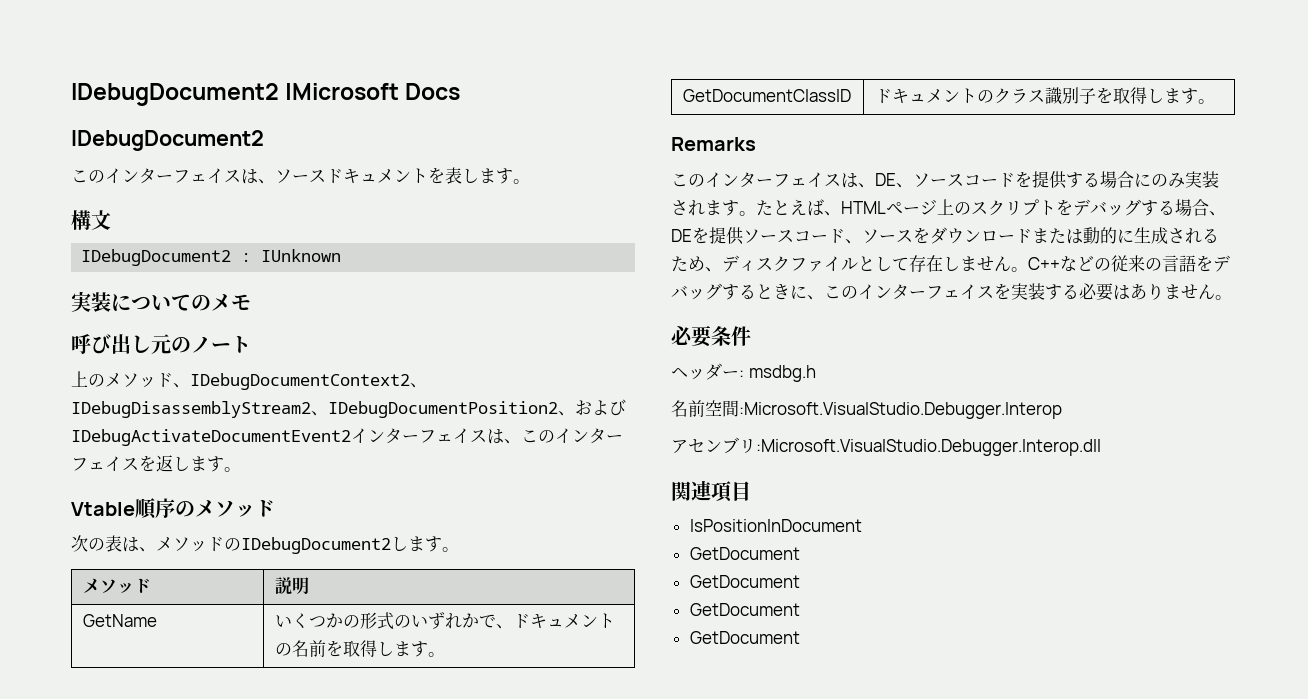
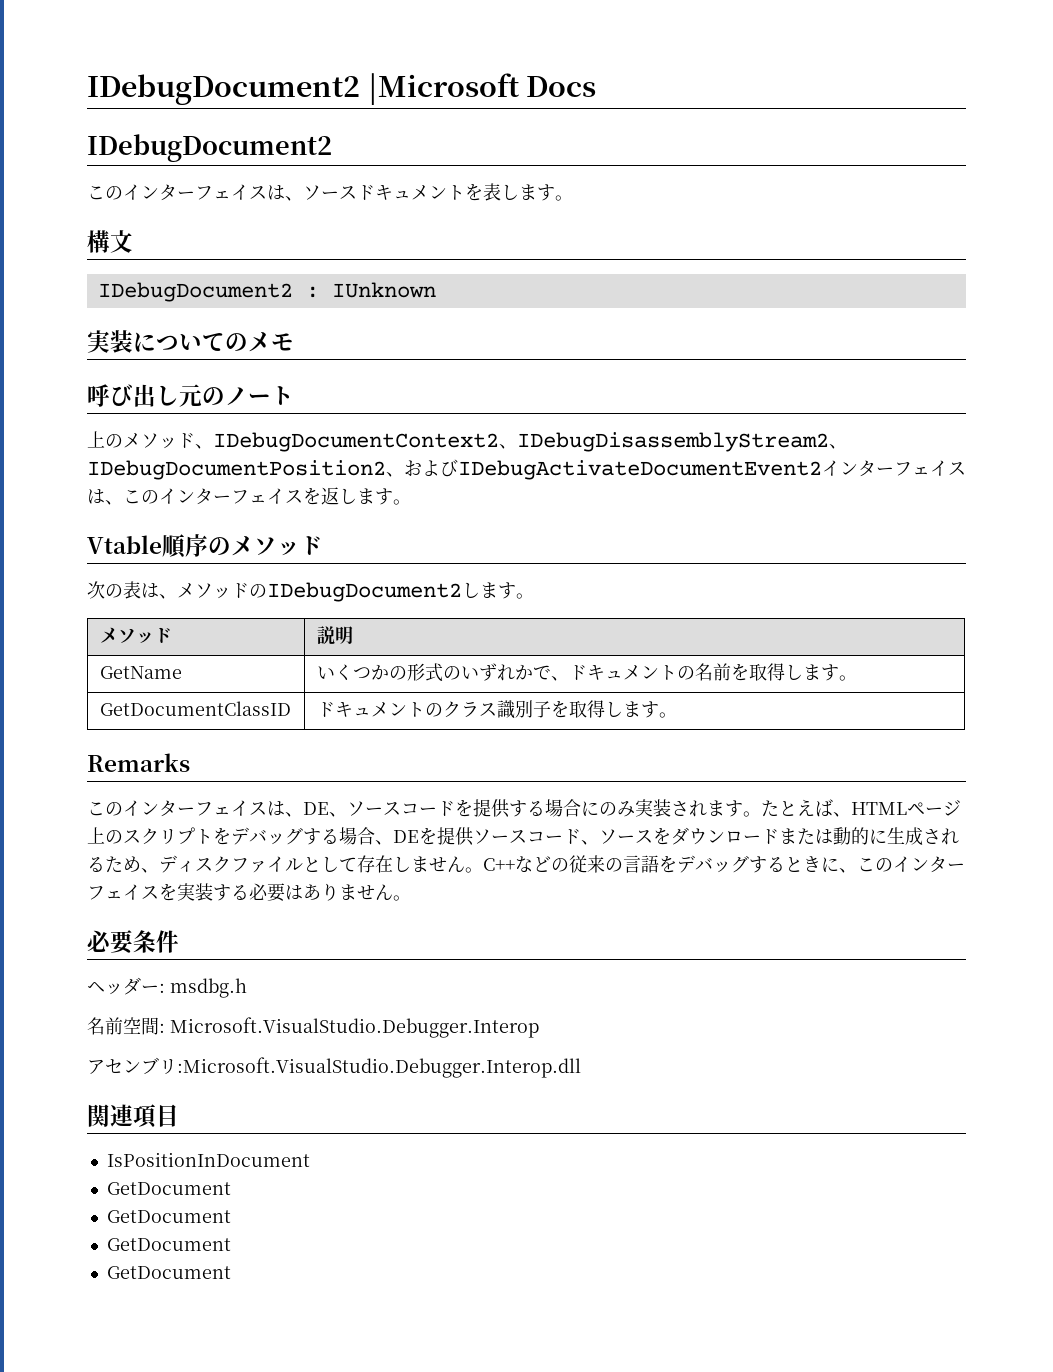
- 名前空間:Microsoft.VisualStudio.Debugger.Interop
+ 名前空間: Microsoft.VisualStudio.Debugger.Interop

